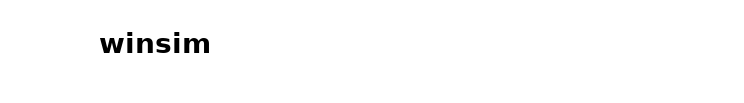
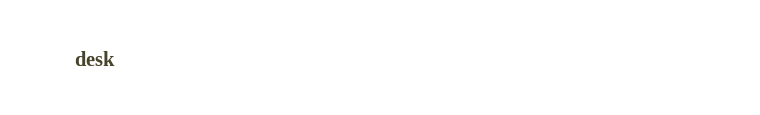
- winsim
+ desk

